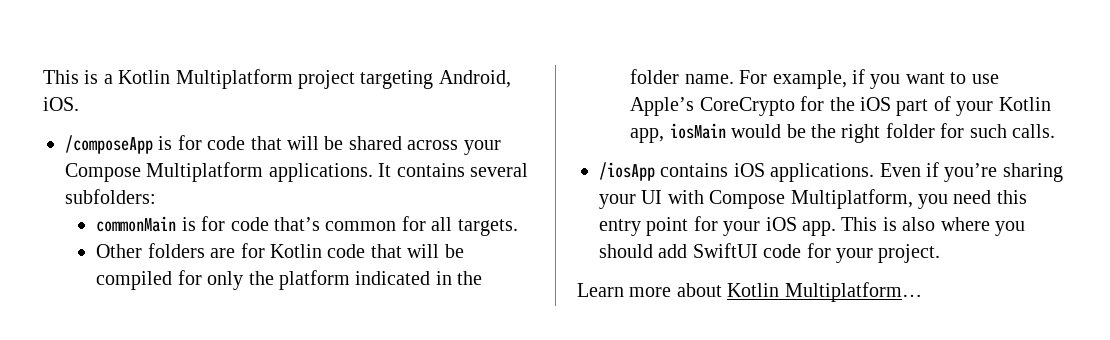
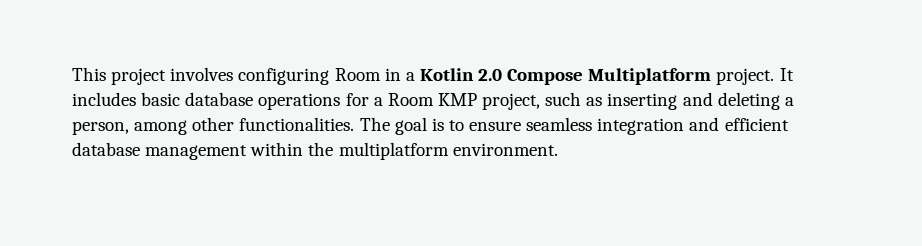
- This is a Kotlin Multiplatform project targeting Android, iOS.
- /composeApp is for code that will be shared across your Compose Multiplatform applications. It contains several subfolders:
- commonMain is for code that’s common for all targets.
- Other folders are for Kotlin code that will be compiled for only the platform indicated in the folder name. For example, if you want to use Apple’s CoreCrypto for the iOS part of your Kotlin app, iosMain would be the right folder for such calls.
- /iosApp contains iOS applications. Even if you’re sharing your UI with Compose Multiplatform, you need this entry point for your iOS app. This is also where you should add SwiftUI code for your project.
- Learn more about Kotlin Multiplatform…
+ This project involves configuring Room in a Kotlin 2.0 Compose Multiplatform project. It includes basic database operations for a Room KMP project, such as inserting and deleting a person, among other functionalities. The goal is to ensure seamless integration and efficient database management within the multiplatform environment.

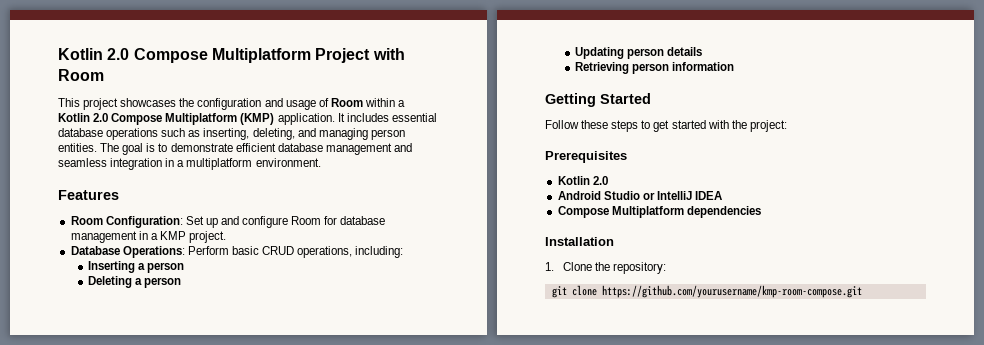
- This project involves configuring Room in a Kotlin 2.0 Compose Multiplatform project.
+ Kotlin 2.0 Compose Multiplatform Project with Room
+ This project showcases the configuration and usage of Room within a Kotlin 2.0 Compose Multiplatform (KMP) application.
- It includes basic database operations for a Room KMP project, such as inserting and deleting a person, among other functionalities. The goal is to ensure seamless integration and efficient database management within the multiplatform environment.
+ It includes essential database operations such as inserting, deleting, and managing person entities. The goal is to demonstrate efficient database management and seamless integration in a multiplatform environment.
+ Features
+ Room Configuration: Set up and configure Room for database management in a KMP project.
+ Database Operations: Perform basic CRUD operations, including:
+ Inserting a person
+ Deleting a person
+ Updating person details
+ Retrieving person information
+ Getting Started
+ Follow these steps to get started with the project:
+ Prerequisites
+ Kotlin 2.0
+ Android Studio or IntelliJ IDEA
+ Compose Multiplatform dependencies
+ Installation
+ 1. Clone the repository:
+ git clone https://github.com/yourusername/kmp-room-compose.git

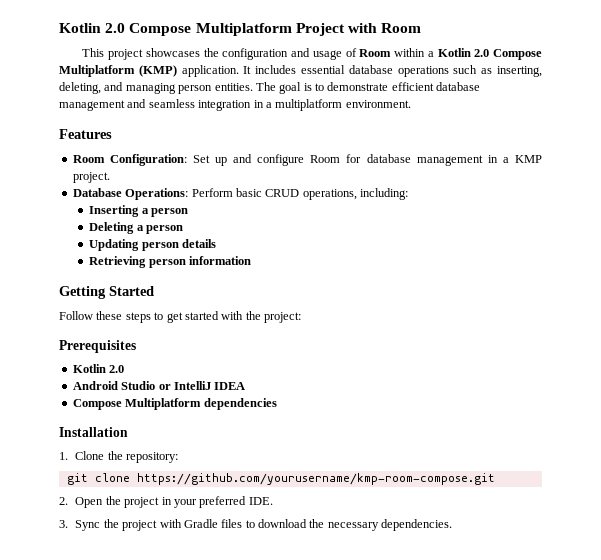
+ 2. Open the project in your preferred IDE.
+ 3. Sync the project with Gradle files to download the necessary dependencies.

